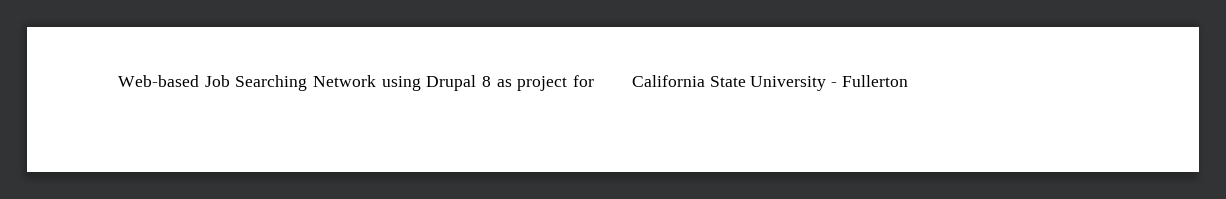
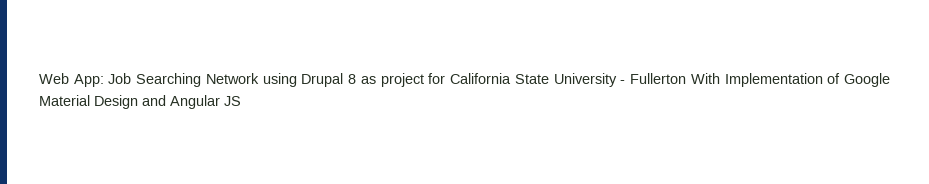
- Web-based Job Searching Network using Drupal 8 as project for California State University - Fullerton
+ Web App: Job Searching Network using Drupal 8 as project for California State University - Fullerton With Implementation of Google Material Design and Angular JS

